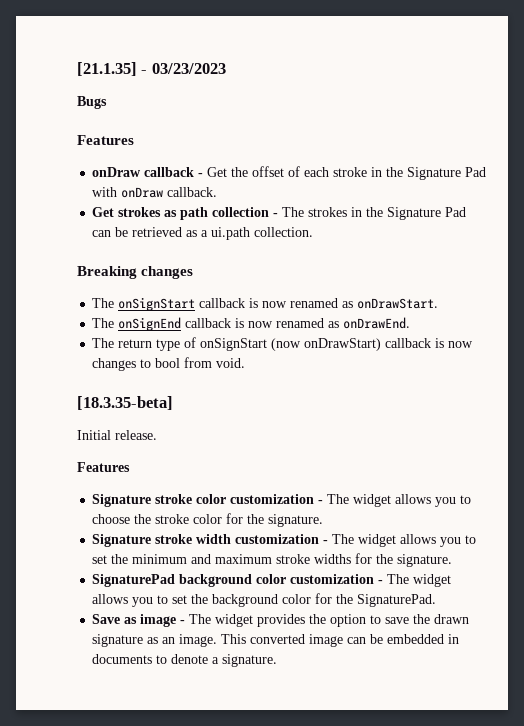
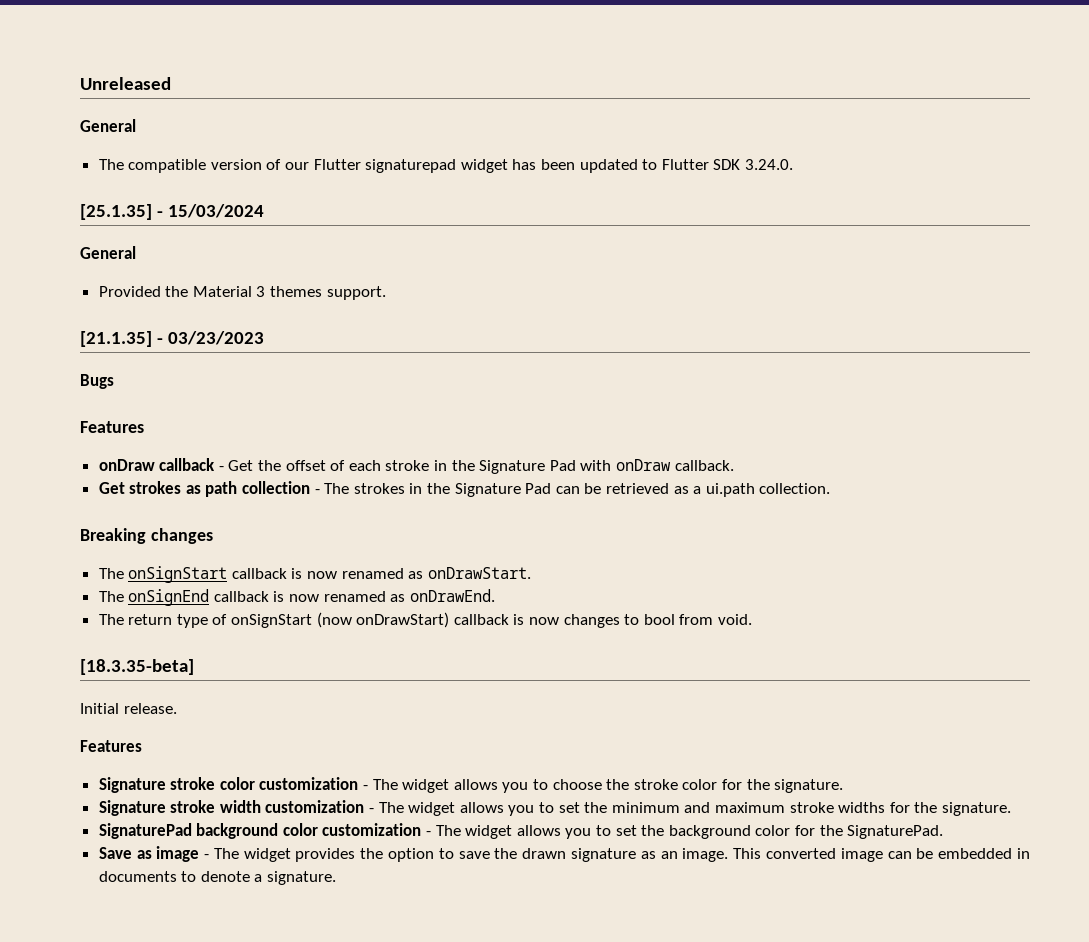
+ Unreleased
+ General
+ The compatible version of our Flutter signaturepad widget has been updated to Flutter SDK 3.24.0.
+ [25.1.35] - 15/03/2024
+ General
+ Provided the Material 3 themes support.

